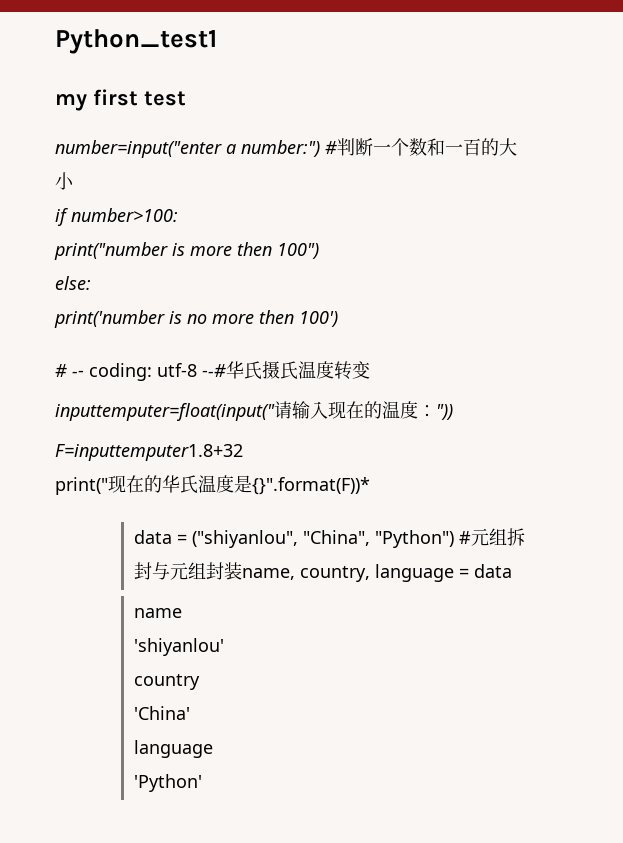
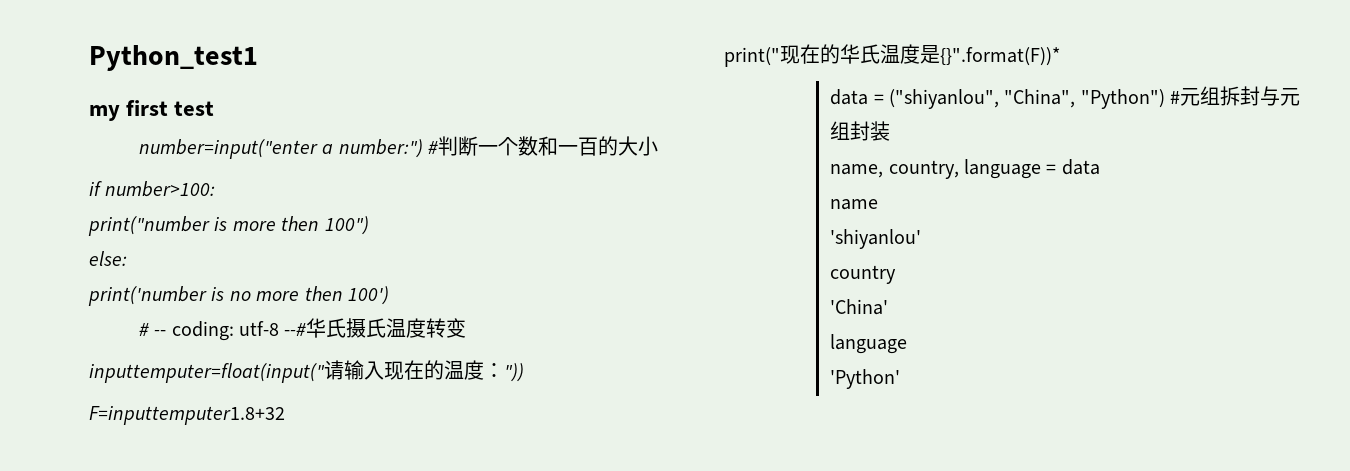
- data = ("shiyanlou", "China", "Python") #元组拆封与元组封装name, country, language = data
+ data = ("shiyanlou", "China", "Python") #元组拆封与元组封装
+ name, country, language = data

